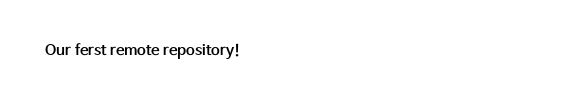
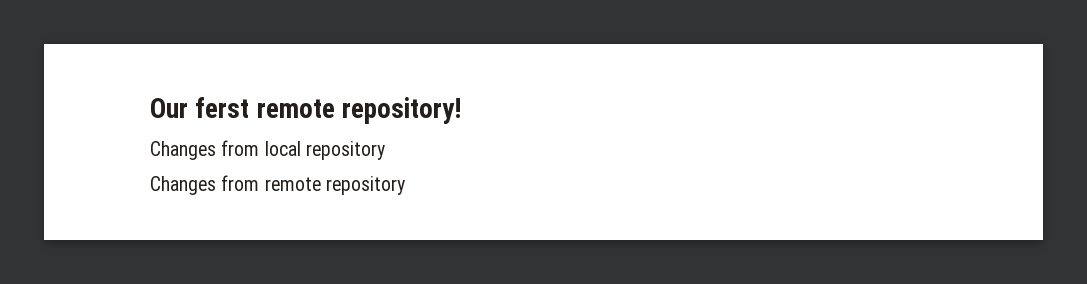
+ Changes from local repository
+ Changes from remote repository

